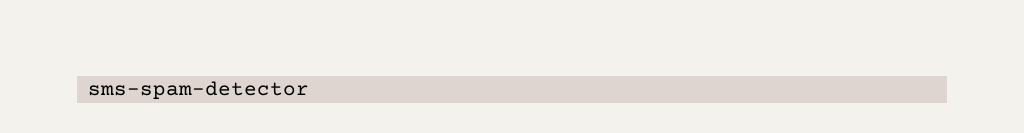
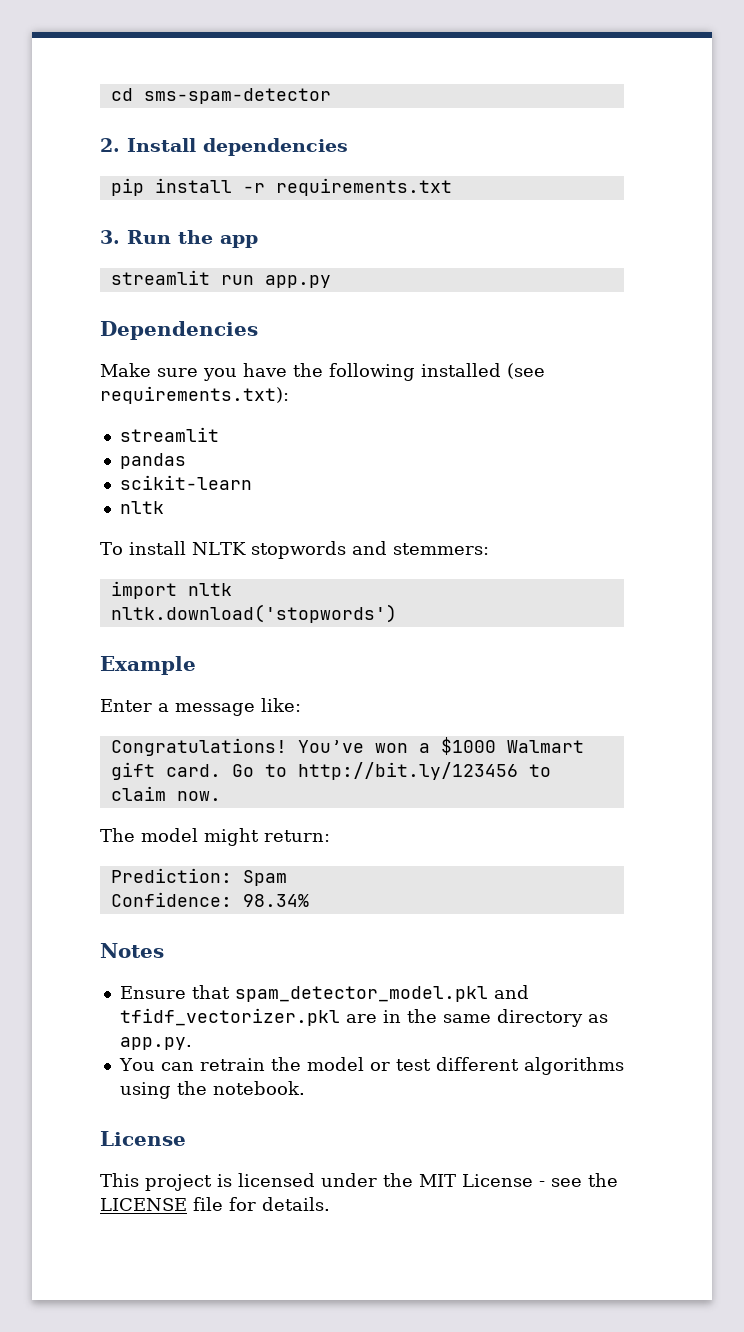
- sms-spam-detector
+ cd sms-spam-detector
+ 2. Install dependencies
+ pip install -r requirements.txt
+ 3. Run the app
+ streamlit run app.py
+ Dependencies
+ Make sure you have the following installed (see requirements.txt):
+ streamlit
+ pandas
+ scikit-learn
+ nltk
+ To install NLTK stopwords and stemmers:
+ import nltk
+ nltk.download('stopwords')
+ Example
+ Enter a message like:
+ Congratulations! You’ve won a $1000 Walmart gift card. Go to http://bit.ly/123456 to claim now.
+ The model might return:
+ Prediction: Spam
+ Confidence: 98.34%
+ Notes
+ Ensure that spam_detector_model.pkl and tfidf_vectorizer.pkl are in the same directory as app.py.
+ You can retrain the model or test different algorithms using the notebook.
+ License
+ This project is licensed under the MIT License - see the LICENSE file for details.

